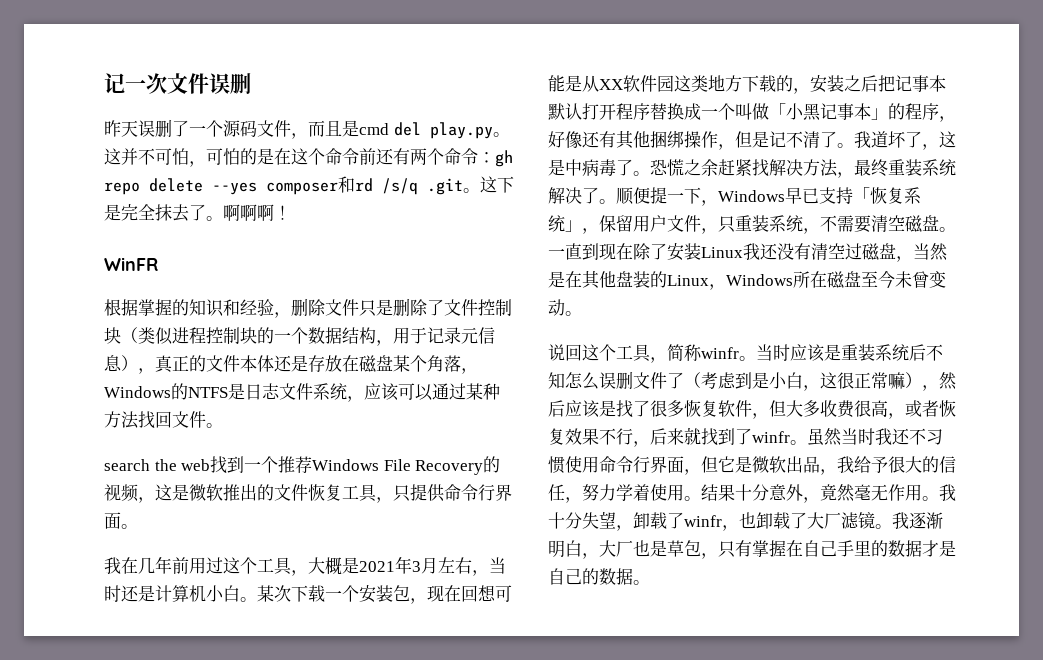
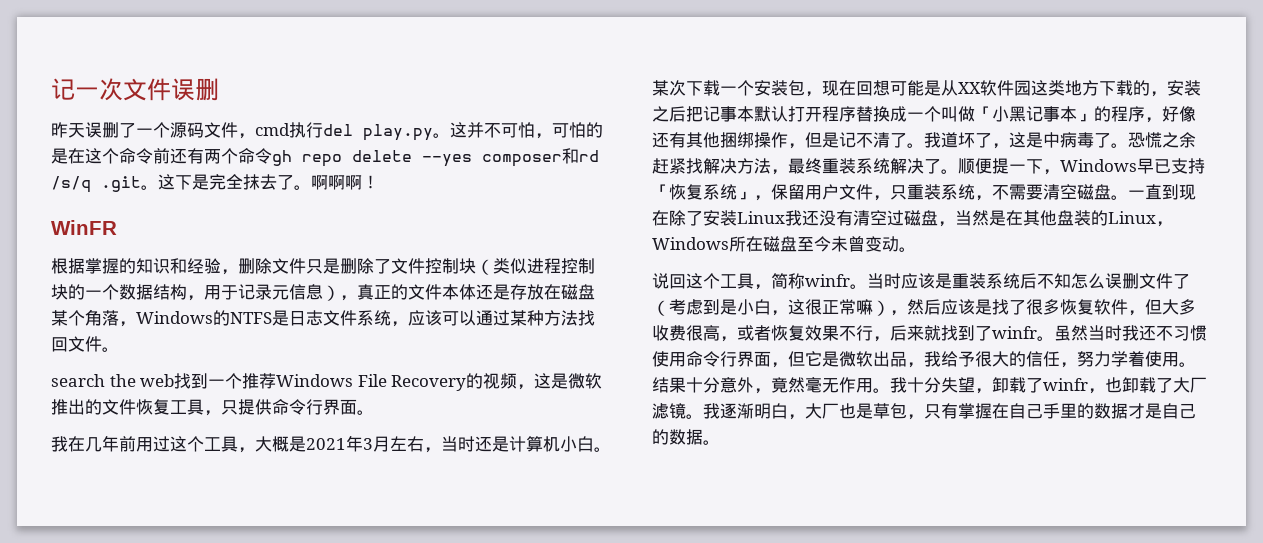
- 昨天误删了一个源码文件，而且是cmd del play.py。
+ 昨天误删了一个源码文件，cmd执行del play.py。
- 这并不可怕，可怕的是在这个命令前还有两个命令：gh repo delete --yes composer和rd /s/q .git。
+ 这并不可怕，可怕的是在这个命令前还有两个命令gh repo delete --yes composer和rd /s/q .git。

